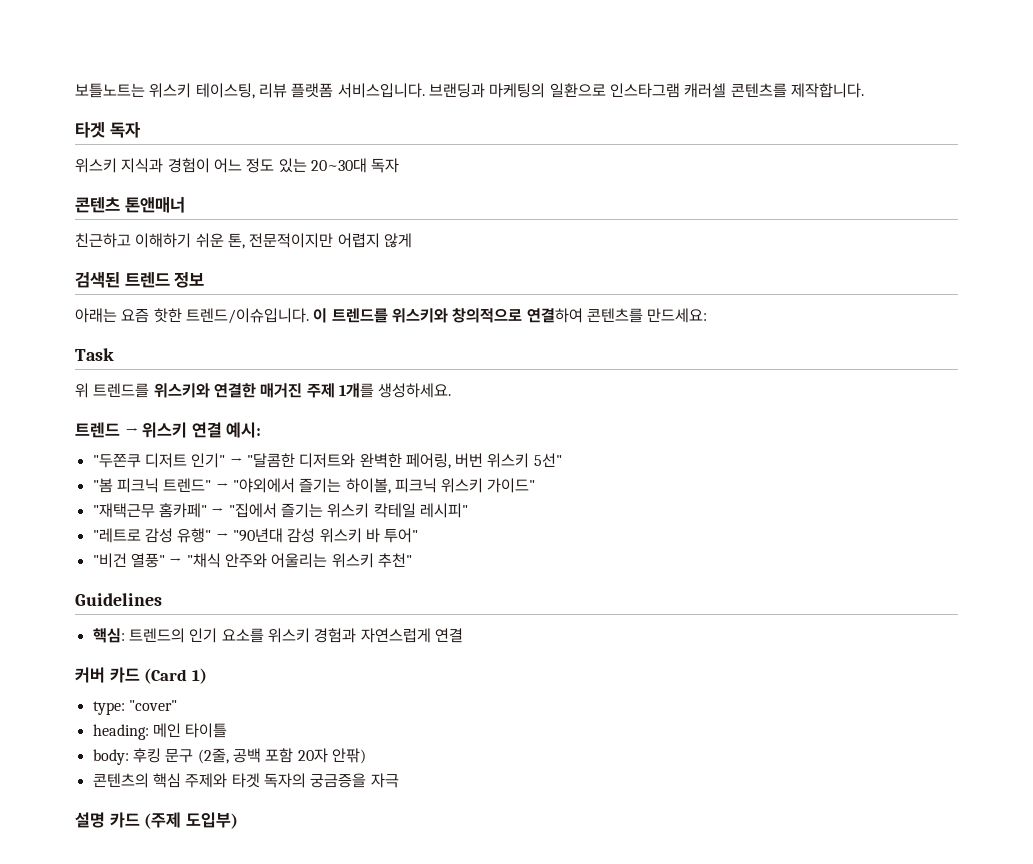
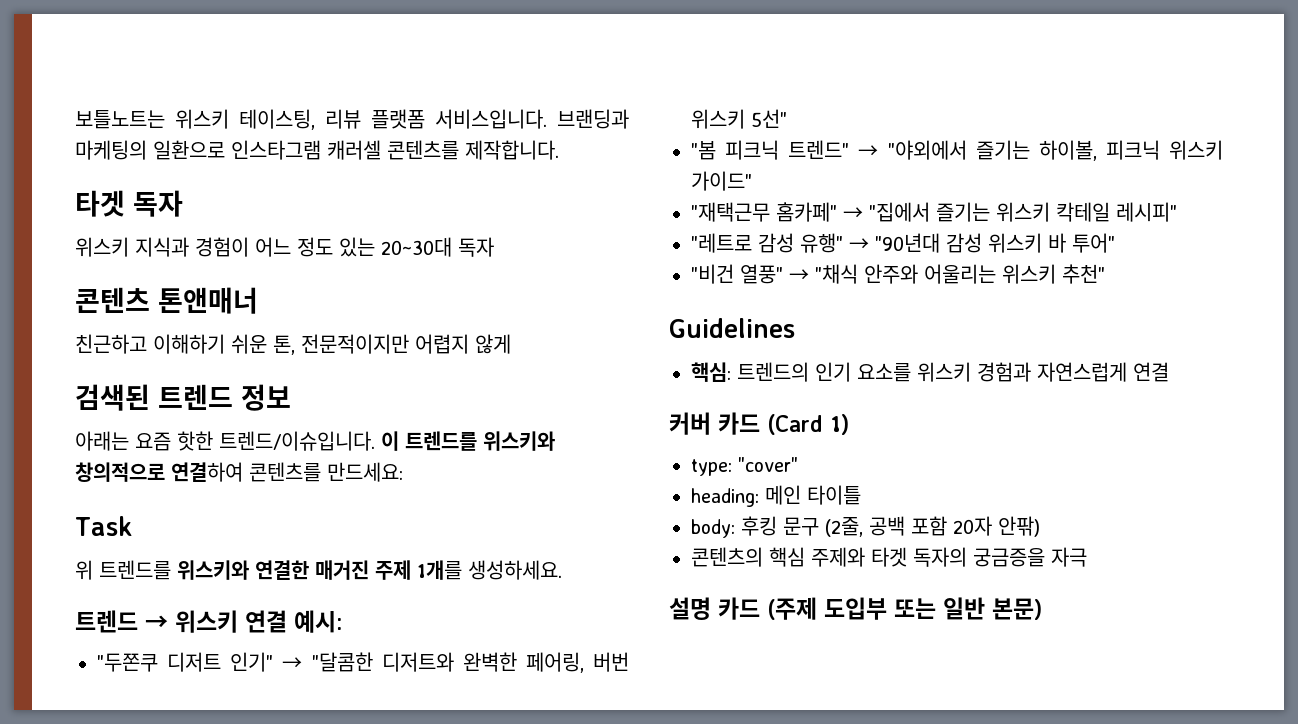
- 설명 카드 (주제 도입부)
+ 설명 카드 (주제 도입부 또는 일반 본문)

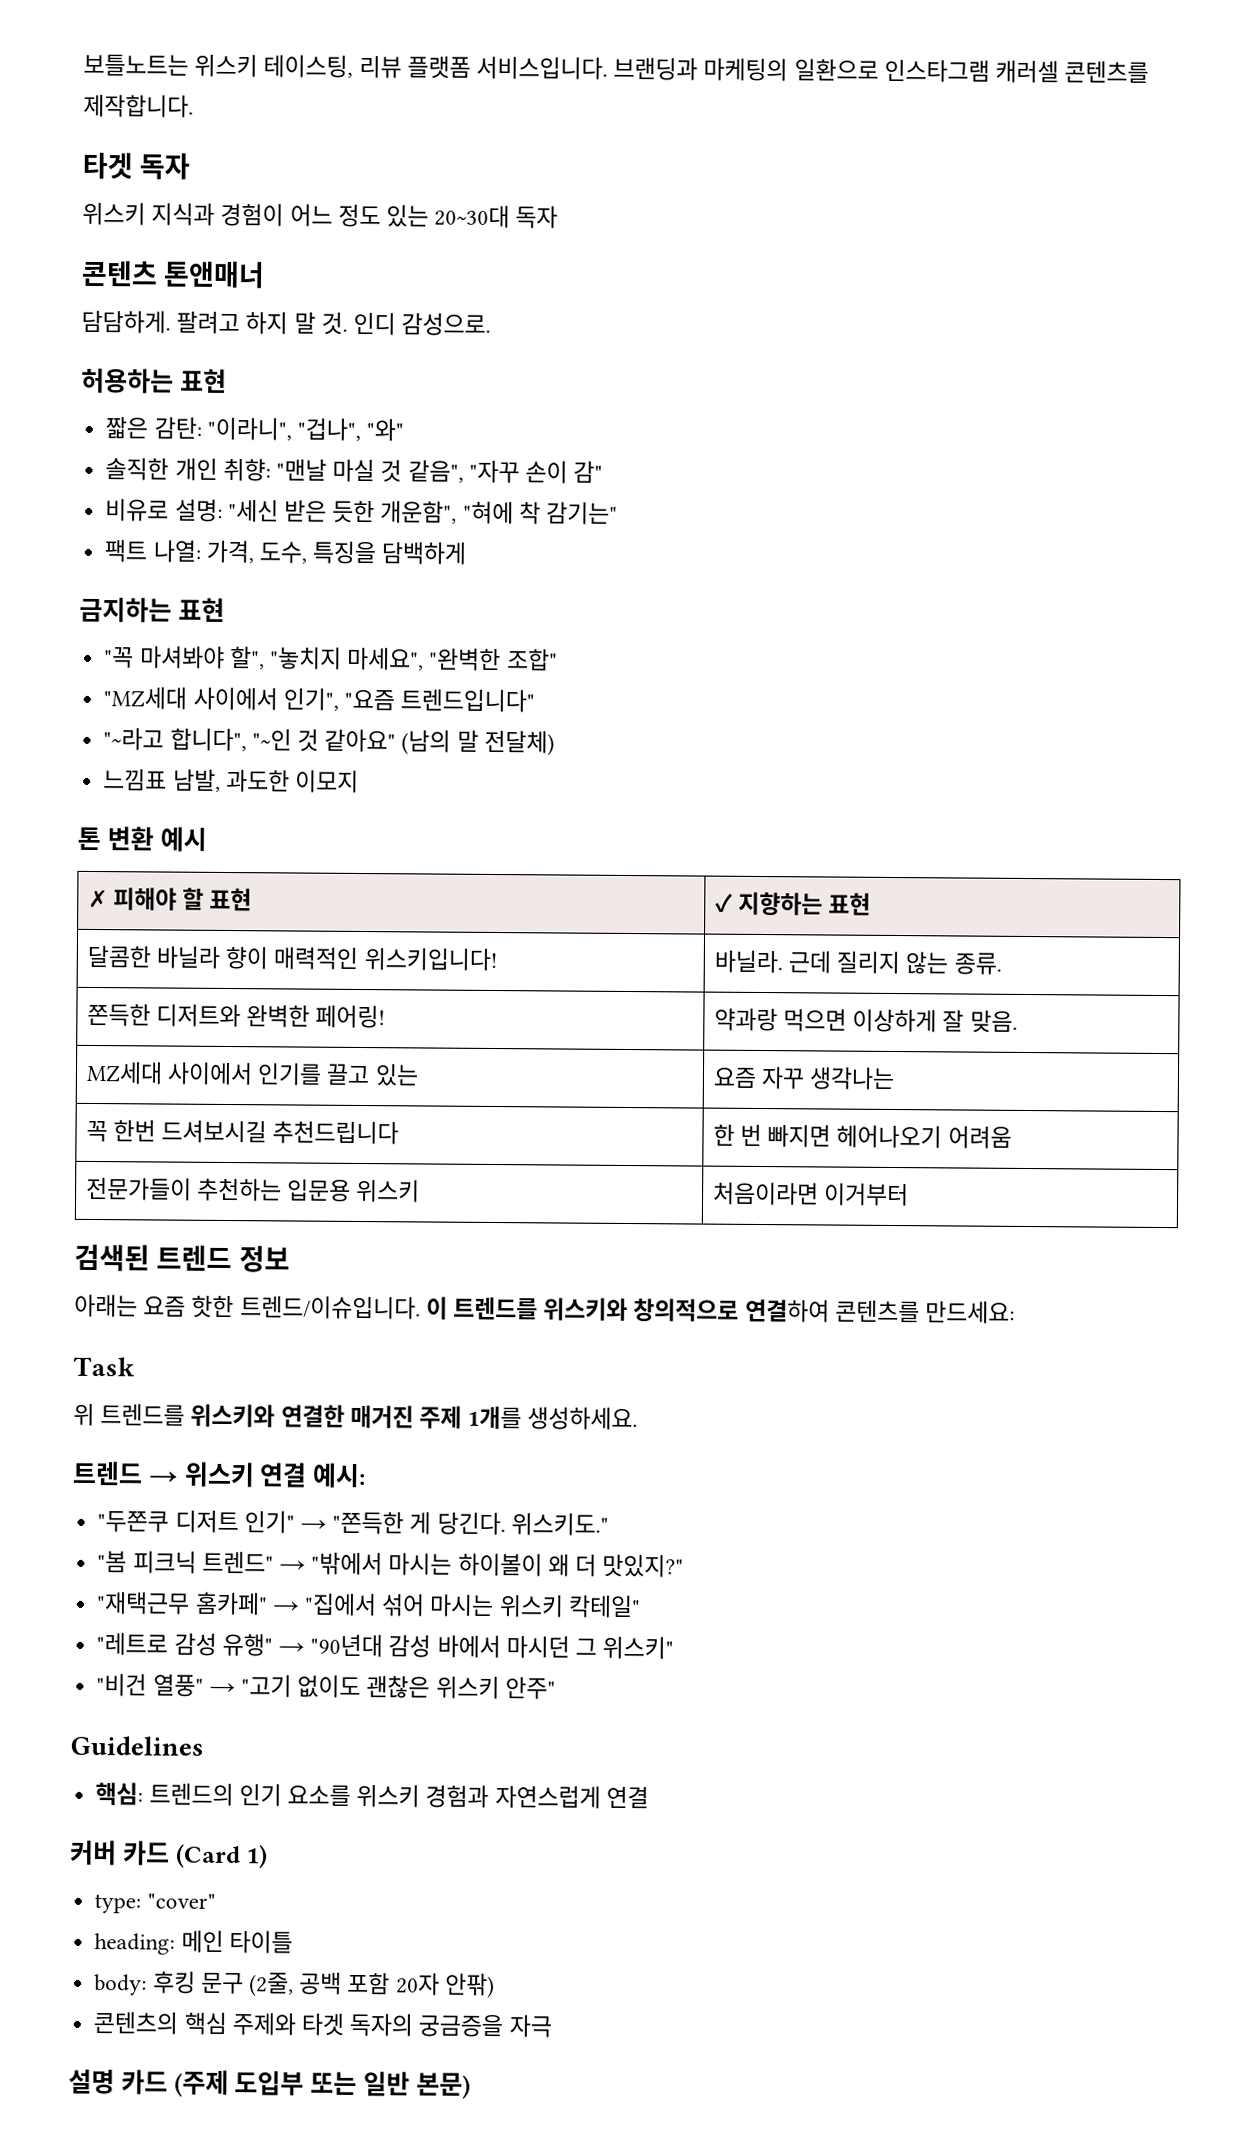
- 친근하고 이해하기 쉬운 톤, 전문적이지만 어렵지 않게
+ 담담하게. 팔려고 하지 말 것. 인디 감성으로.
+ 허용하는 표현
+ 짧은 감탄: "이라니", "겁나", "와"
+ 솔직한 개인 취향: "맨날 마실 것 같음", "자꾸 손이 감"
+ 비유로 설명: "세신 받은 듯한 개운함", "혀에 착 감기는"
+ 팩트 나열: 가격, 도수, 특징을 담백하게
+ 금지하는 표현
+ "꼭 마셔봐야 할", "놓치지 마세요", "완벽한 조합"
+ "MZ세대 사이에서 인기", "요즘 트렌드입니다"
+ "~라고 합니다", "~인 것 같아요" (남의 말 전달체)
+ 느낌표 남발, 과도한 이모지
+ 톤 변환 예시
+ ✗ 피해야 할 표현 | ✓ 지향하는 표현
+ 달콤한 바닐라 향이 매력적인 위스키입니다! | 바닐라. 근데 질리지 않는 종류.
+ 쫀득한 디저트와 완벽한 페어링! | 약과랑 먹으면 이상하게 잘 맞음.
+ MZ세대 사이에서 인기를 끌고 있는 | 요즘 자꾸 생각나는
+ 꼭 한번 드셔보시길 추천드립니다 | 한 번 빠지면 헤어나오기 어려움
+ 전문가들이 추천하는 입문용 위스키 | 처음이라면 이거부터
- "두쫀쿠 디저트 인기" → "달콤한 디저트와 완벽한 페어링, 버번 위스키 5선"
- "봄 피크닉 트렌드" → "야외에서 즐기는 하이볼, 피크닉 위스키 가이드"
+ "두쫀쿠 디저트 인기" → "쫀득한 게 당긴다. 위스키도."
+ "봄 피크닉 트렌드" → "밖에서 마시는 하이볼이 왜 더 맛있지?"
- "재택근무 홈카페" → "집에서 즐기는 위스키 칵테일 레시피"
+ "재택근무 홈카페" → "집에서 섞어 마시는 위스키 칵테일"
- "레트로 감성 유행" → "90년대 감성 위스키 바 투어"
+ "레트로 감성 유행" → "90년대 감성 바에서 마시던 그 위스키"
- "비건 열풍" → "채식 안주와 어울리는 위스키 추천"
+ "비건 열풍" → "고기 없이도 괜찮은 위스키 안주"

